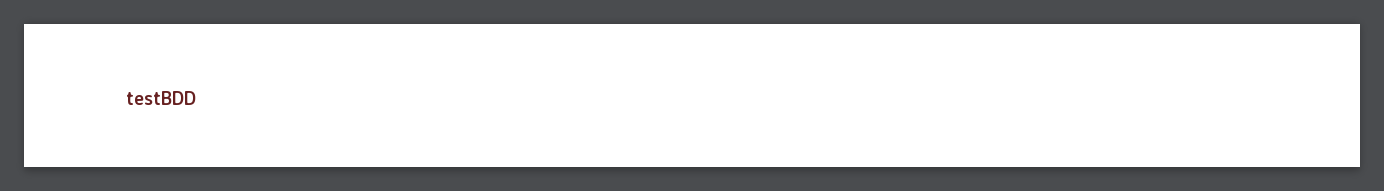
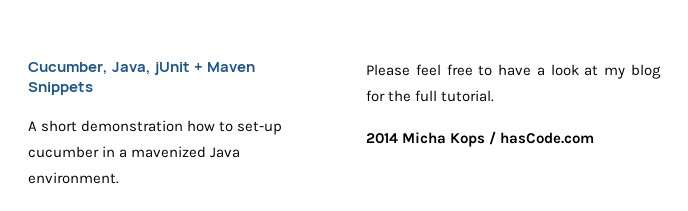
- testBDD
+ Cucumber, Java, jUnit + Maven Snippets
+ A short demonstration how to set-up cucumber in a mavenized Java environment.
+ Please feel free to have a look at my blog for the full tutorial.
+ 2014 Micha Kops / hasCode.com

